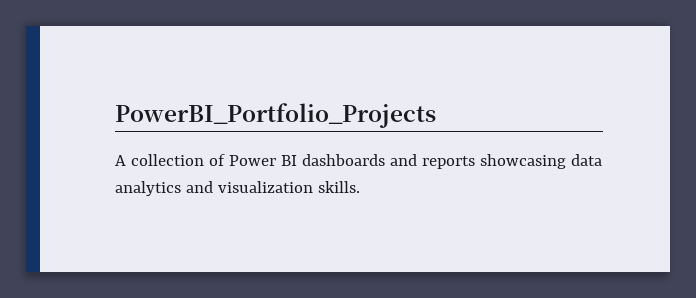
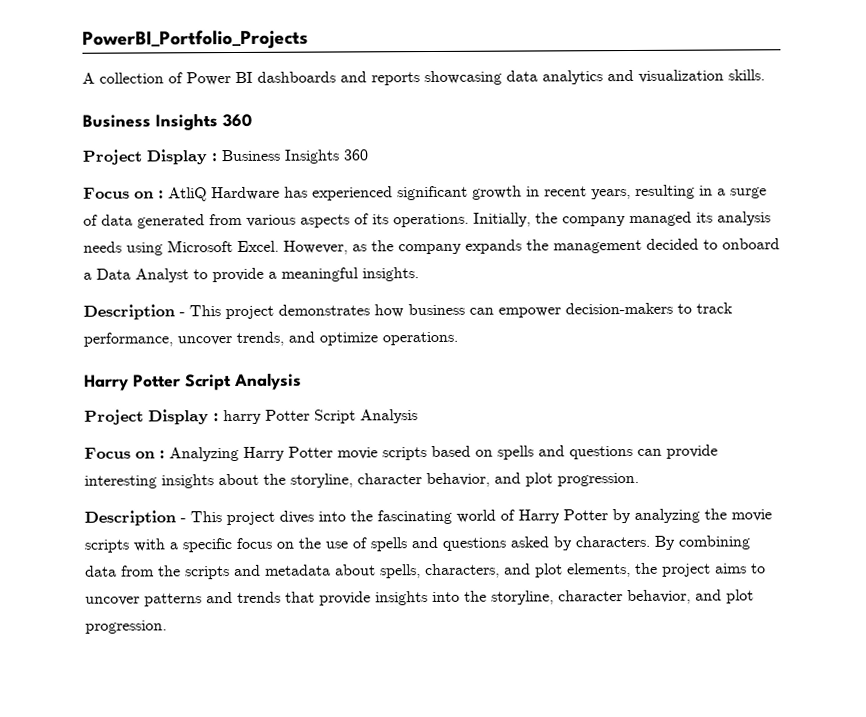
  A collection of Power BI dashboards and reports showcasing data analytics and visualization skills.
+ Business Insights 360
+ Project Display : Business Insights 360
+ Focus on : AtliQ Hardware has experienced significant growth in recent years, resulting in a surge of data generated from various aspects of its operations. Initially, the company managed its analysis needs using Microsoft Excel. However, as the company expands the management decided to onboard a Data Analyst to provide a meaningful insights.
+ Description - This project demonstrates how business can empower decision-makers to track performance, uncover trends, and optimize operations.
+ Harry Potter Script Analysis
+ Project Display : harry Potter Script Analysis
+ Focus on : Analyzing Harry Potter movie scripts based on spells and questions can provide interesting insights about the storyline, character behavior, and plot progression.
+ Description - This project dives into the fascinating world of Harry Potter by analyzing the movie scripts with a specific focus on the use of spells and questions asked by characters. By combining data from the scripts and metadata about spells, characters, and plot elements, the project aims to uncover patterns and trends that provide insights into the storyline, character behavior, and plot progression.

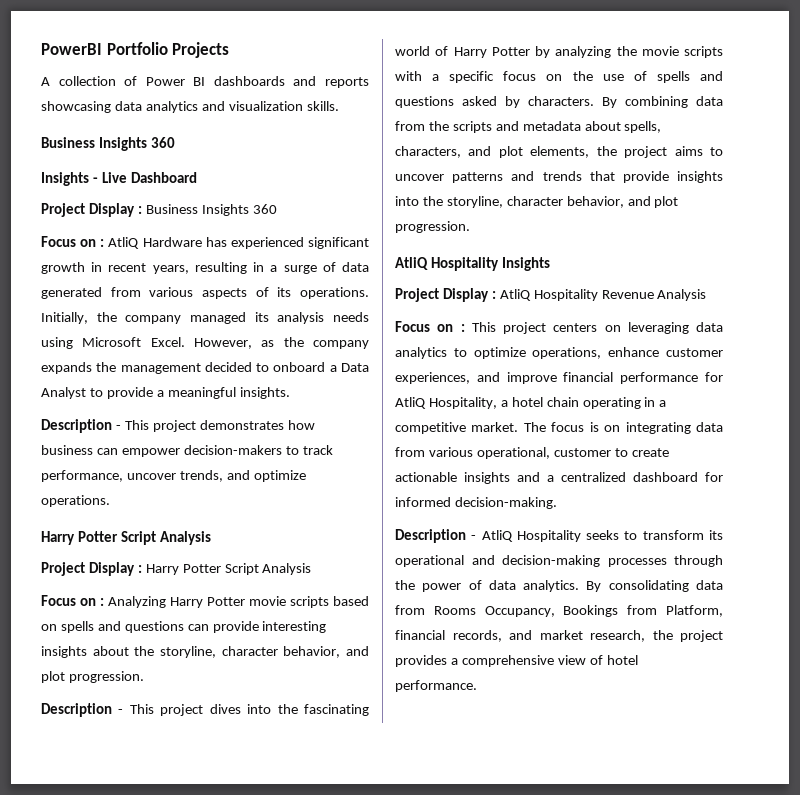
- PowerBI_Portfolio_Projects
+ PowerBI Portfolio Projects
+ Insights - Live Dashboard
- Project Display : harry Potter Script Analysis
+ Project Display : Harry Potter Script Analysis
+ AtliQ Hospitality Insights
+ Project Display : AtliQ Hospitality Revenue Analysis
+ Focus on : This project centers on leveraging data analytics to optimize operations, enhance customer experiences, and improve financial performance for AtliQ Hospitality, a hotel chain operating in a competitive market. The focus is on integrating data from various operational, customer to create actionable insights and a centralized dashboard for informed decision-making.
+ Description - AtliQ Hospitality seeks to transform its operational and decision-making processes through the power of data analytics. By consolidating data from Rooms Occupancy, Bookings from Platform, financial records, and market research, the project provides a comprehensive view of hotel performance.

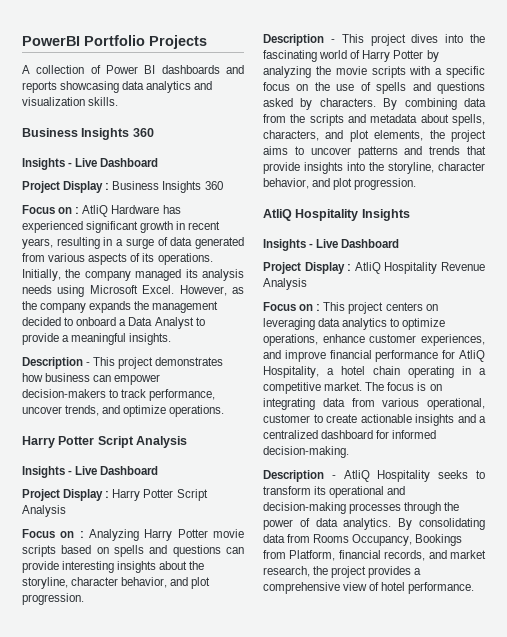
  Description - This project demonstrates how business can empower decision-makers to track performance, uncover trends, and optimize operations.
  Harry Potter Script Analysis
+ Insights - Live Dashboard
  AtliQ Hospitality Insights
+ Insights - Live Dashboard

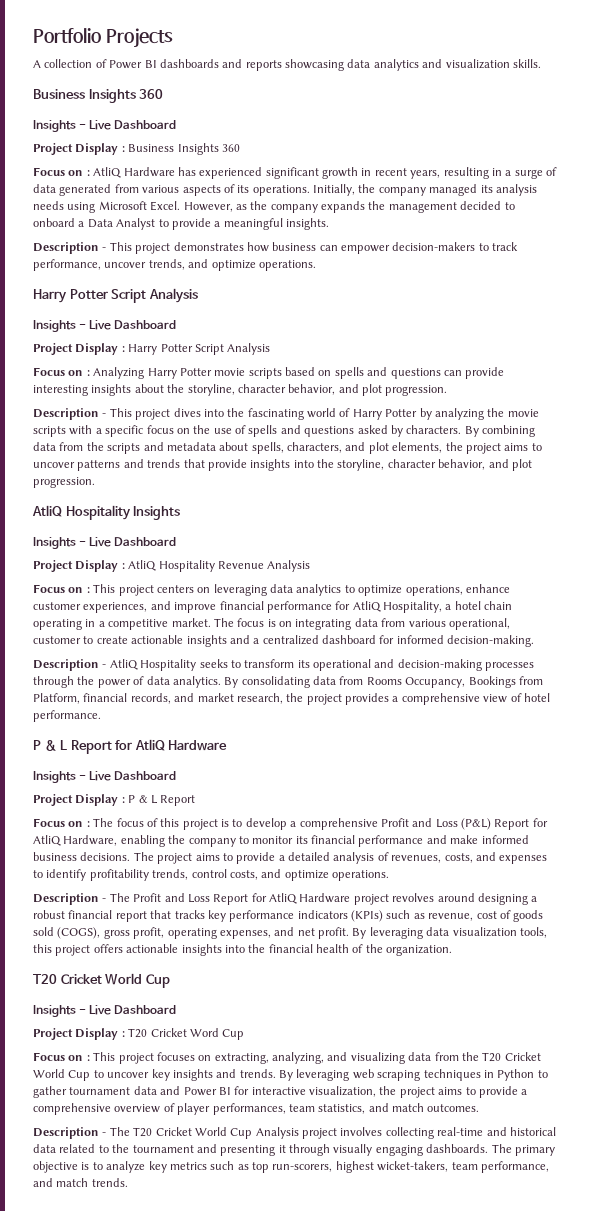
- PowerBI Portfolio Projects
+ Portfolio Projects
+ P & L Report for AtliQ Hardware
+ Insights - Live Dashboard
+ Project Display : P & L Report
+ Focus on : The focus of this project is to develop a comprehensive Profit and Loss (P&L) Report for AtliQ Hardware, enabling the company to monitor its financial performance and make informed business decisions. The project aims to provide a detailed analysis of revenues, costs, and expenses to identify profitability trends, control costs, and optimize operations.
+ Description - The Profit and Loss Report for AtliQ Hardware project revolves around designing a robust financial report that tracks key performance indicators (KPIs) such as revenue, cost of goods sold (COGS), gross profit, operating expenses, and net profit. By leveraging data visualization tools, this project offers actionable insights into the financial health of the organization.
+ T20 Cricket World Cup
+ Insights - Live Dashboard
+ Project Display : T20 Cricket Word Cup
+ Focus on : This project focuses on extracting, analyzing, and visualizing data from the T20 Cricket World Cup to uncover key insights and trends. By leveraging web scraping techniques in Python to gather tournament data and Power BI for interactive visualization, the project aims to provide a comprehensive overview of player performances, team statistics, and match outcomes.
+ Description - The T20 Cricket World Cup Analysis project involves collecting real-time and historical data related to the tournament and presenting it through visually engaging dashboards. The primary objective is to analyze key metrics such as top run-scorers, highest wicket-takers, team performance, and match trends.

